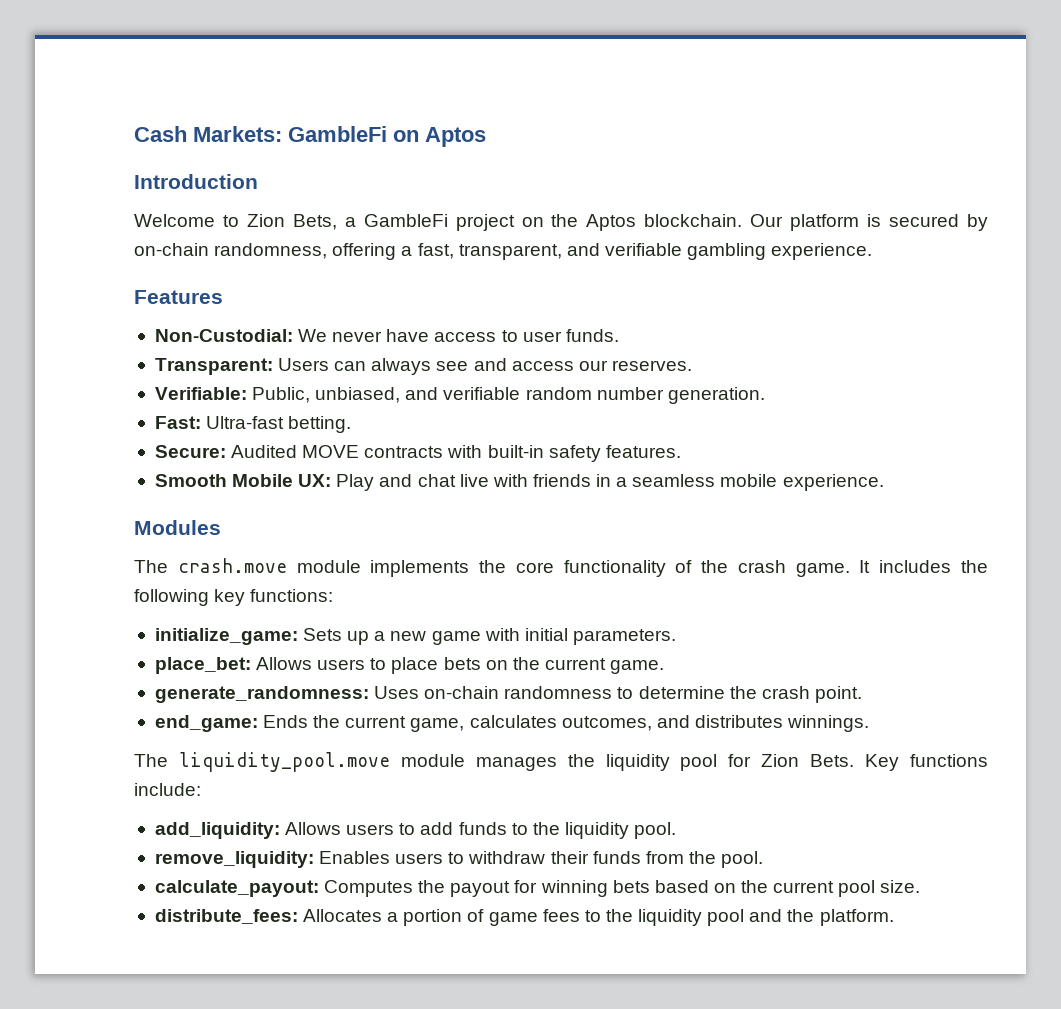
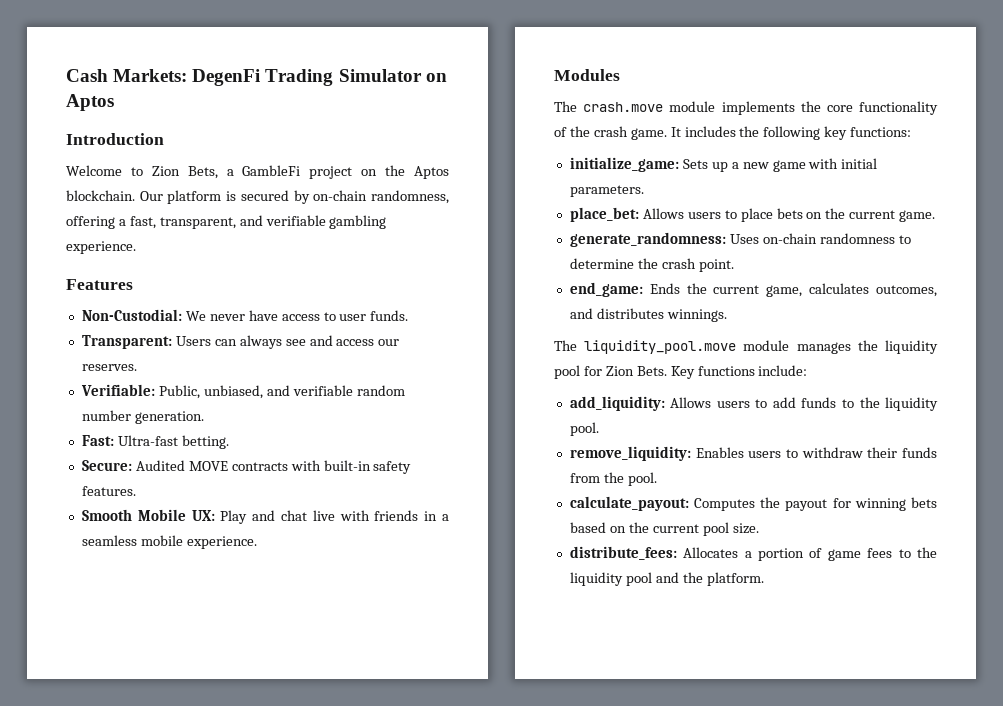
- Cash Markets: GambleFi on Aptos
+ Cash Markets: DegenFi Trading Simulator on Aptos

